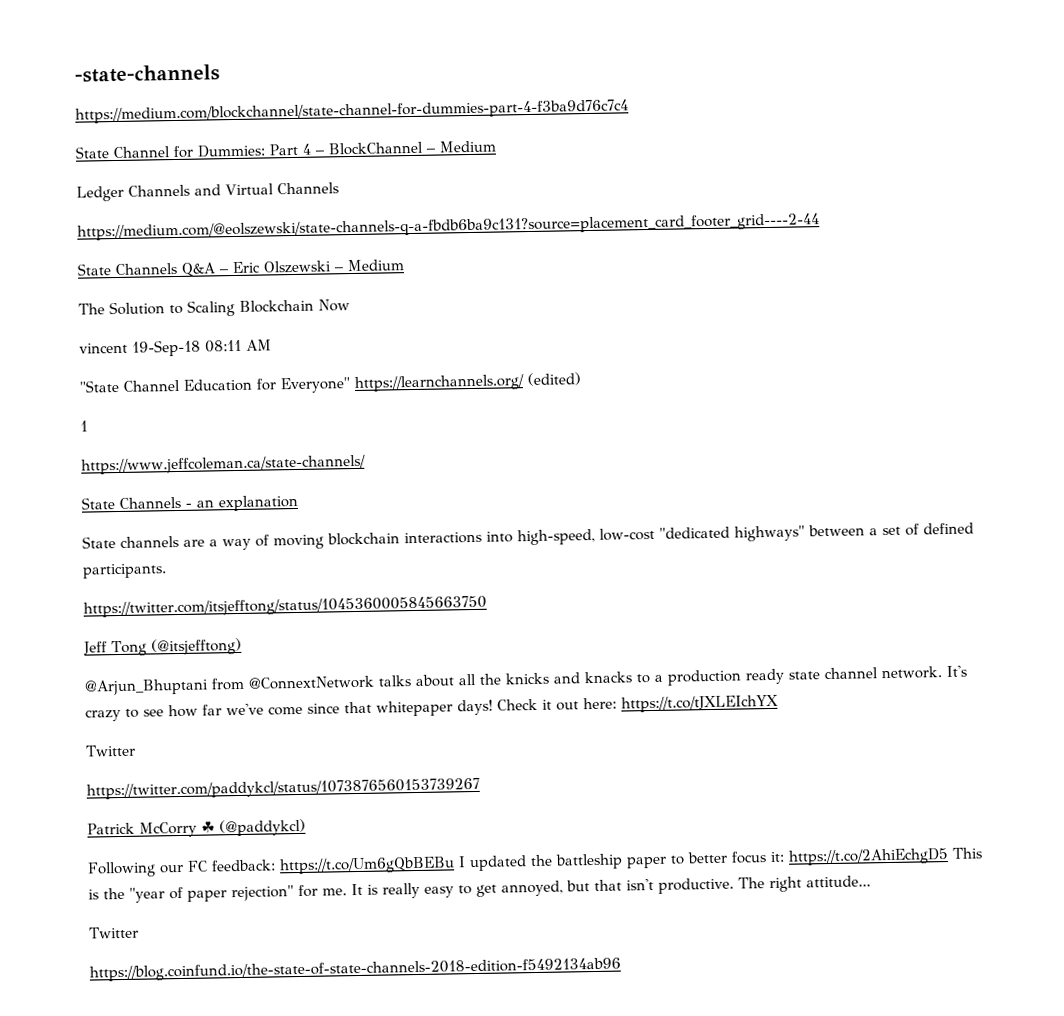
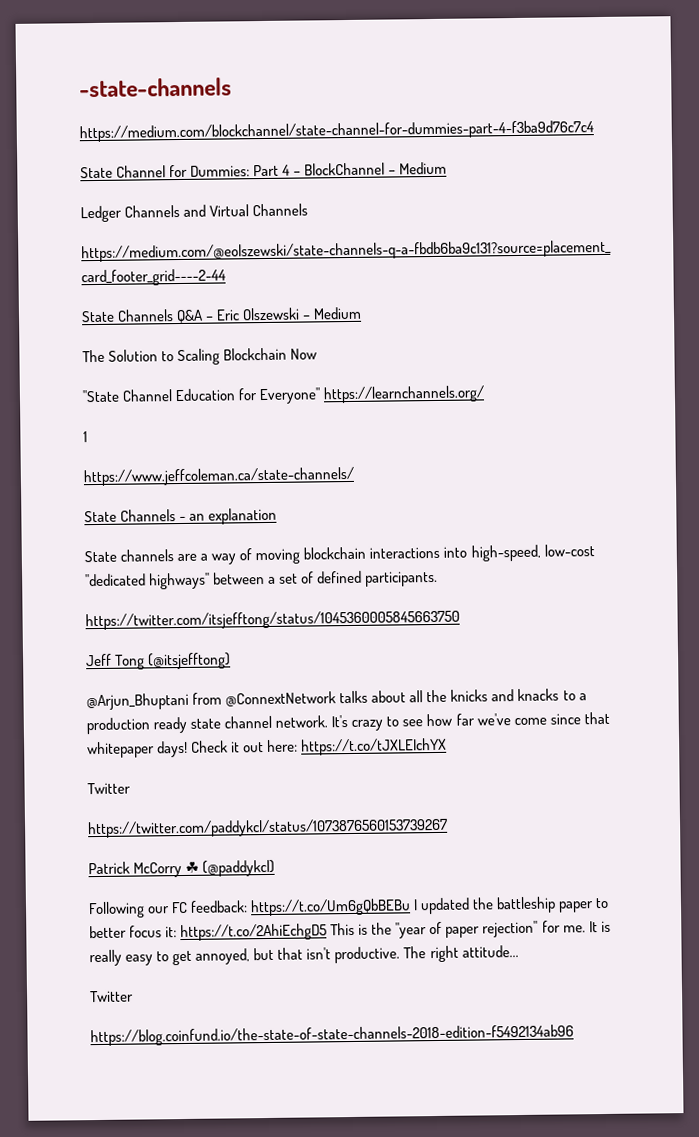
- vincent 19-Sep-18 08:11 AM
- "State Channel Education for Everyone" https://learnchannels.org/ (edited)
+ "State Channel Education for Everyone" https://learnchannels.org/

